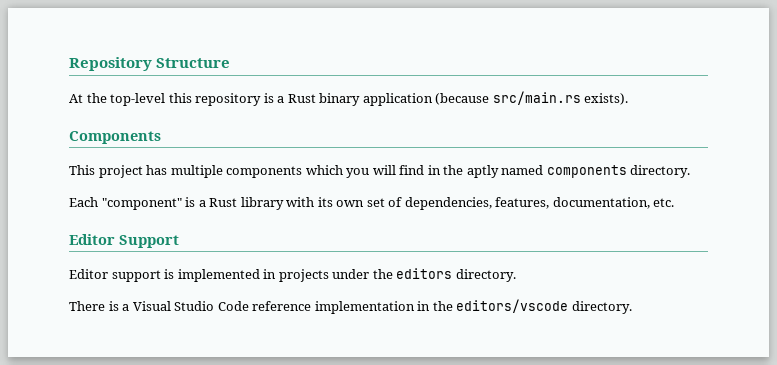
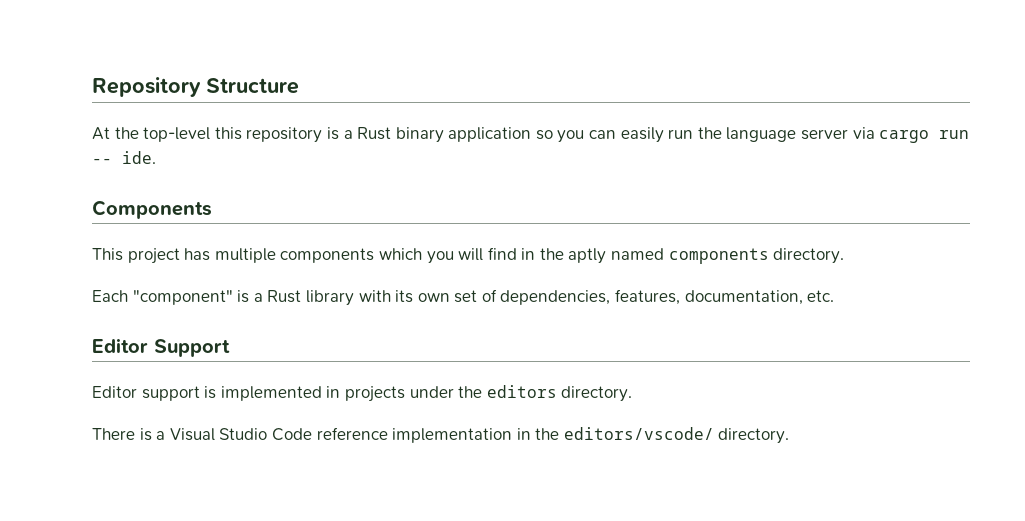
- At the top-level this repository is a Rust binary application (because src/main.rs exists).
+ At the top-level this repository is a Rust binary application so you can easily run the language server via cargo run -- ide.
- There is a Visual Studio Code reference implementation in the editors/vscode directory.
+ There is a Visual Studio Code reference implementation in the editors/vscode/ directory.

